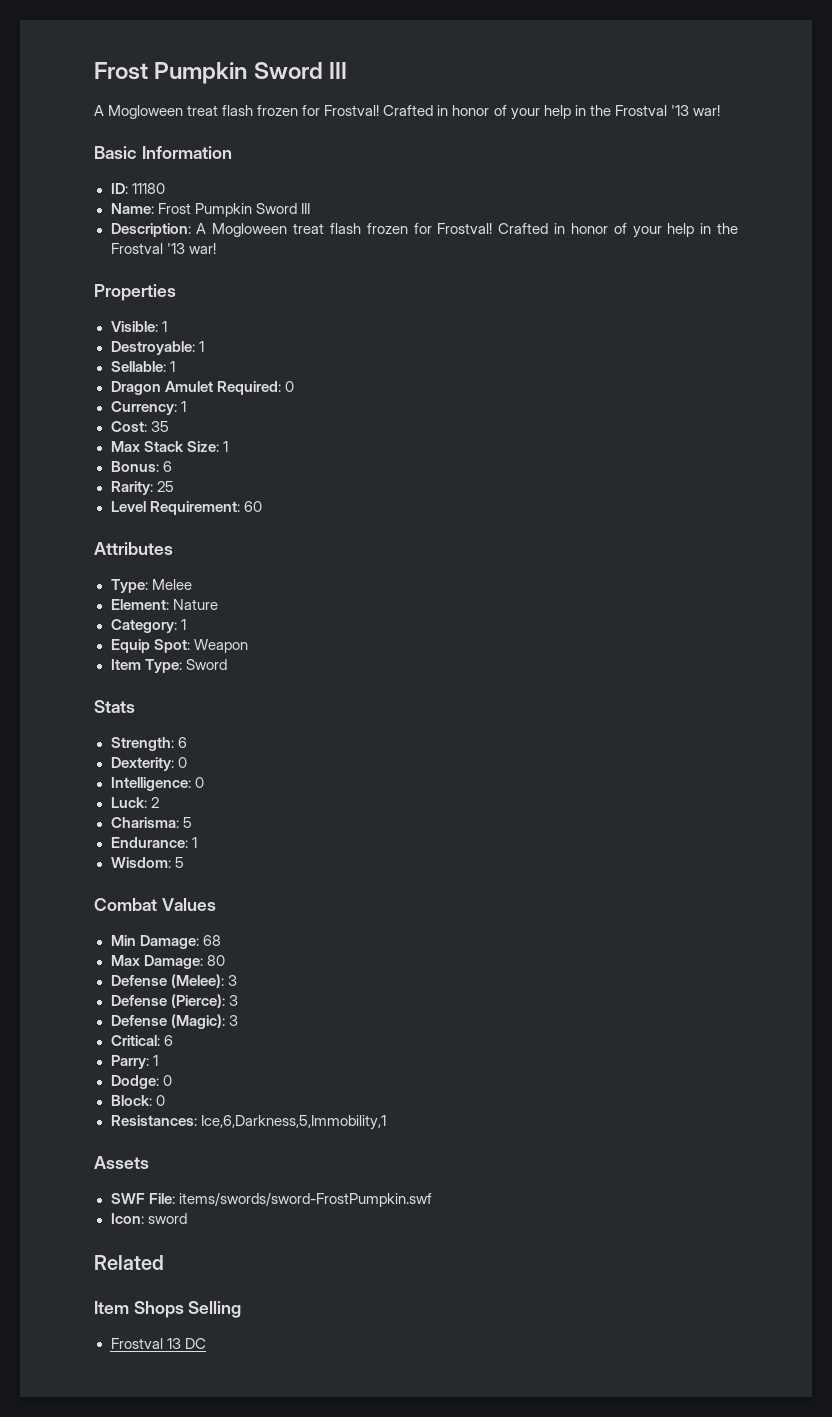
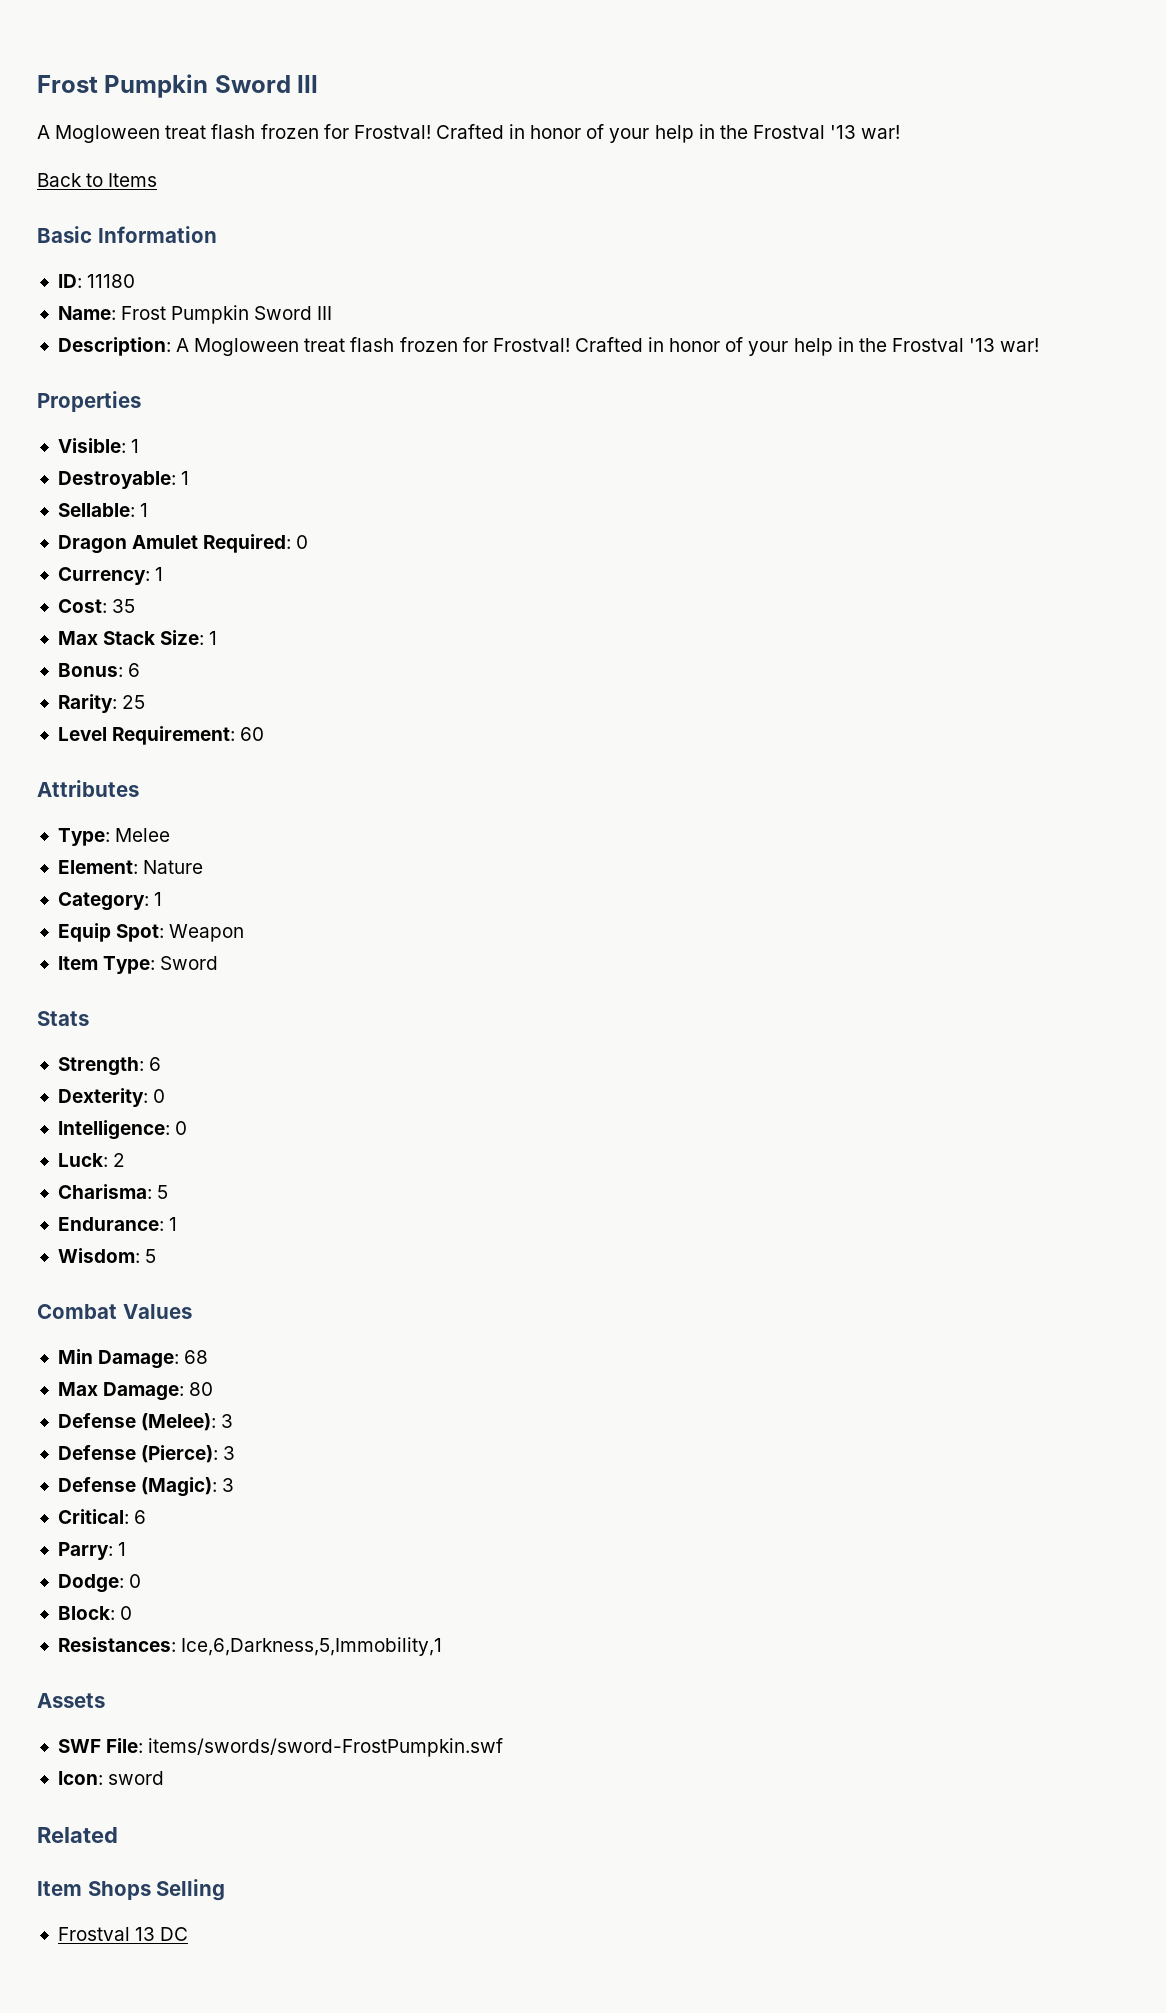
+ Back to Items

